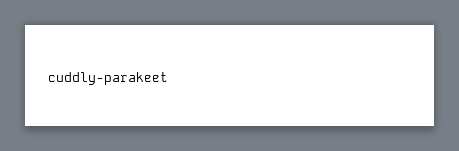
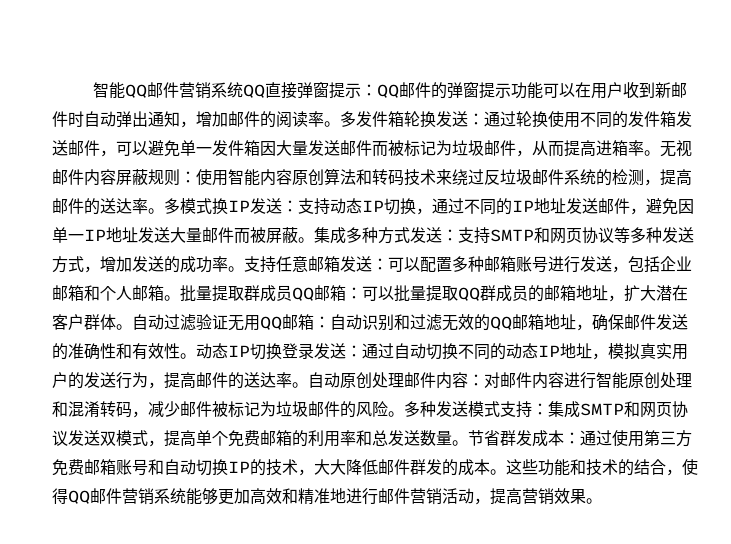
- cuddly-parakeet
+ 智能QQ邮件营销系统QQ直接弹窗提示：QQ邮件的弹窗提示功能可以在用户收到新邮件时自动弹出通知，增加邮件的阅读率。多发件箱轮换发送：通过轮换使用不同的发件箱发送邮件，可以避免单一发件箱因大量发送邮件而被标记为垃圾邮件，从而提高进箱率。无视邮件内容屏蔽规则：使用智能内容原创算法和转码技术来绕过反垃圾邮件系统的检测，提高邮件的送达率。多模式换IP发送：支持动态IP切换，通过不同的IP地址发送邮件，避免因单一IP地址发送大量邮件而被屏蔽。集成多种方式发送：支持SMTP和网页协议等多种发送方式，增加发送的成功率。支持任意邮箱发送：可以配置多种邮箱账号进行发送，包括企业邮箱和个人邮箱。批量提取群成员QQ邮箱：可以批量提取QQ群成员的邮箱地址，扩大潜在客户群体。自动过滤验证无用QQ邮箱：自动识别和过滤无效的QQ邮箱地址，确保邮件发送的准确性和有效性。动态IP切换登录发送：通过自动切换不同的动态IP地址，模拟真实用户的发送行为，提高邮件的送达率。自动原创处理邮件内容：对邮件内容进行智能原创处理和混淆转码，减少邮件被标记为垃圾邮件的风险。多种发送模式支持：集成SMTP和网页协议发送双模式，提高单个免费邮箱的利用率和总发送数量。节省群发成本：通过使用第三方免费邮箱账号和自动切换IP的技术，大大降低邮件群发的成本。这些功能和技术的结合，使得QQ邮件营销系统能够更加高效和精准地进行邮件营销活动，提高营销效果。

